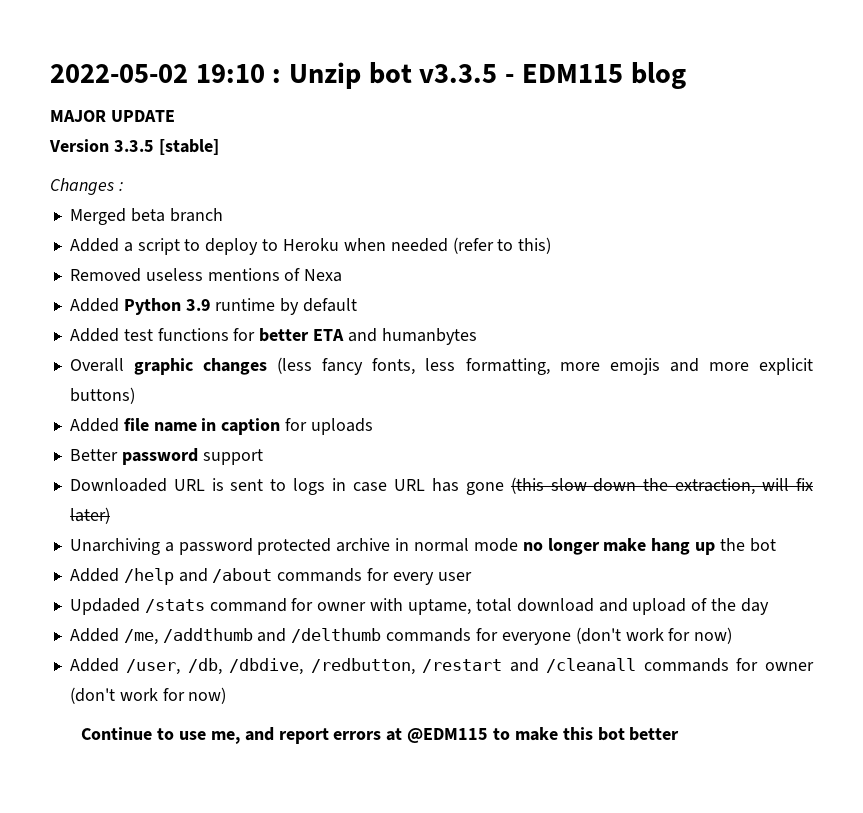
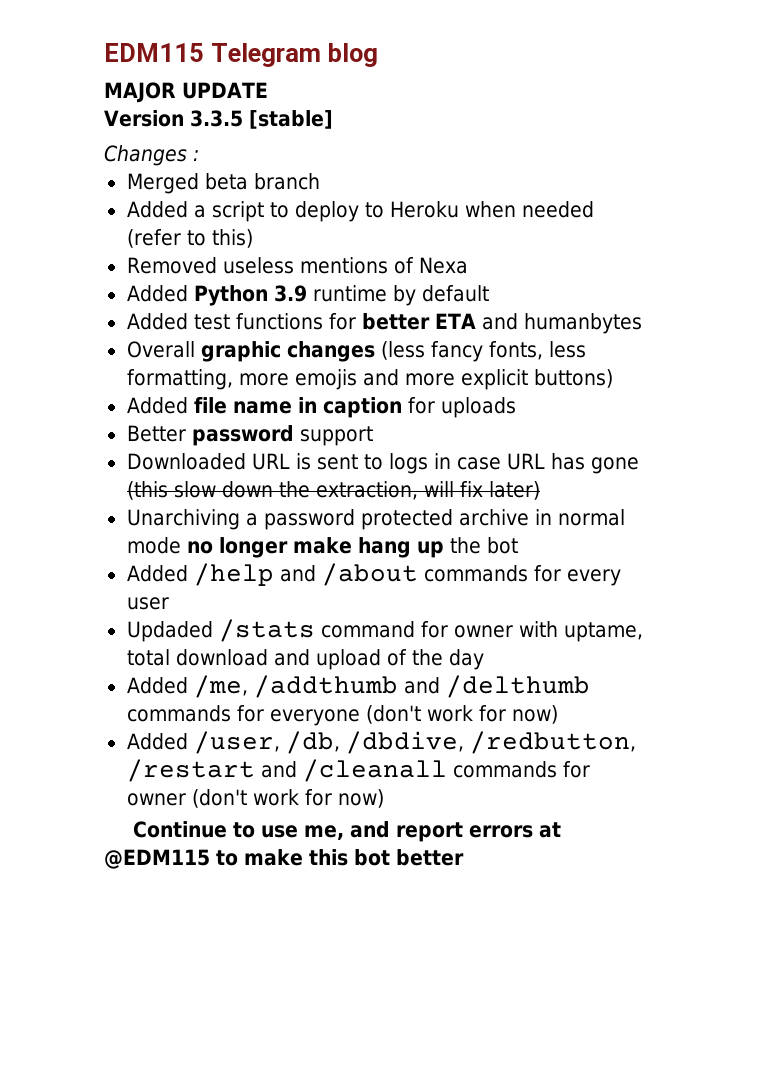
- 2022-05-02 19:10 : Unzip bot v3.3.5 - EDM115 blog
+ EDM115 Telegram blog

